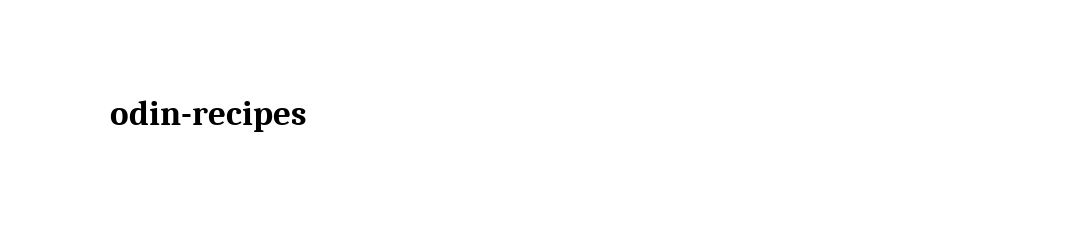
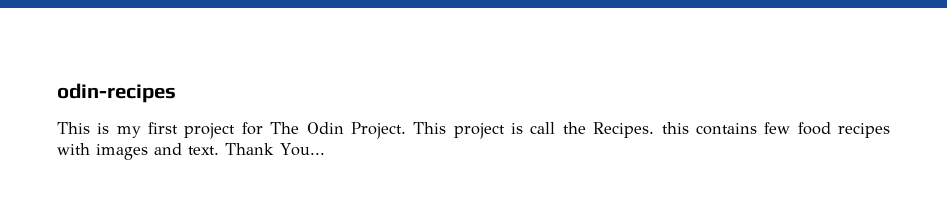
+ This is my first project for The Odin Project. This project is call the Recipes. this contains few food recipes with images and text. Thank You...

